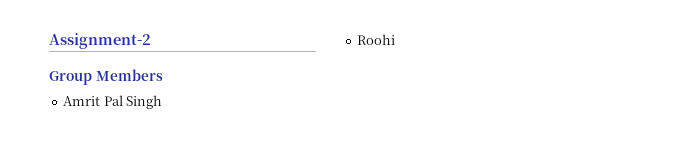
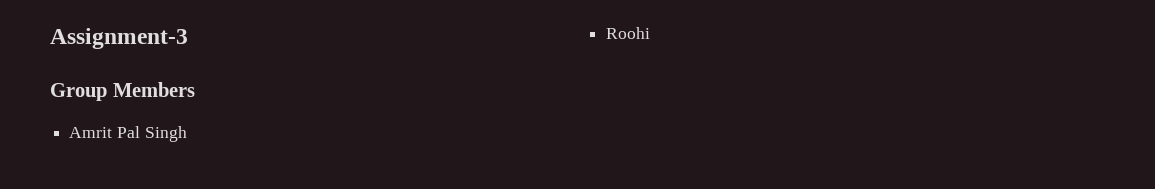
- Assignment-2
+ Assignment-3

